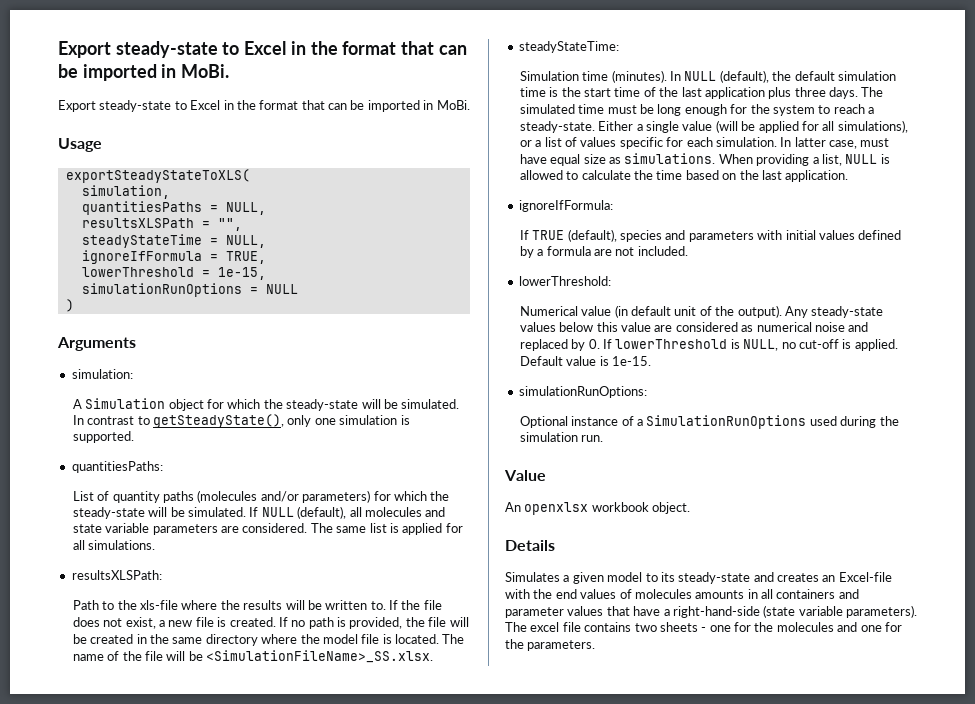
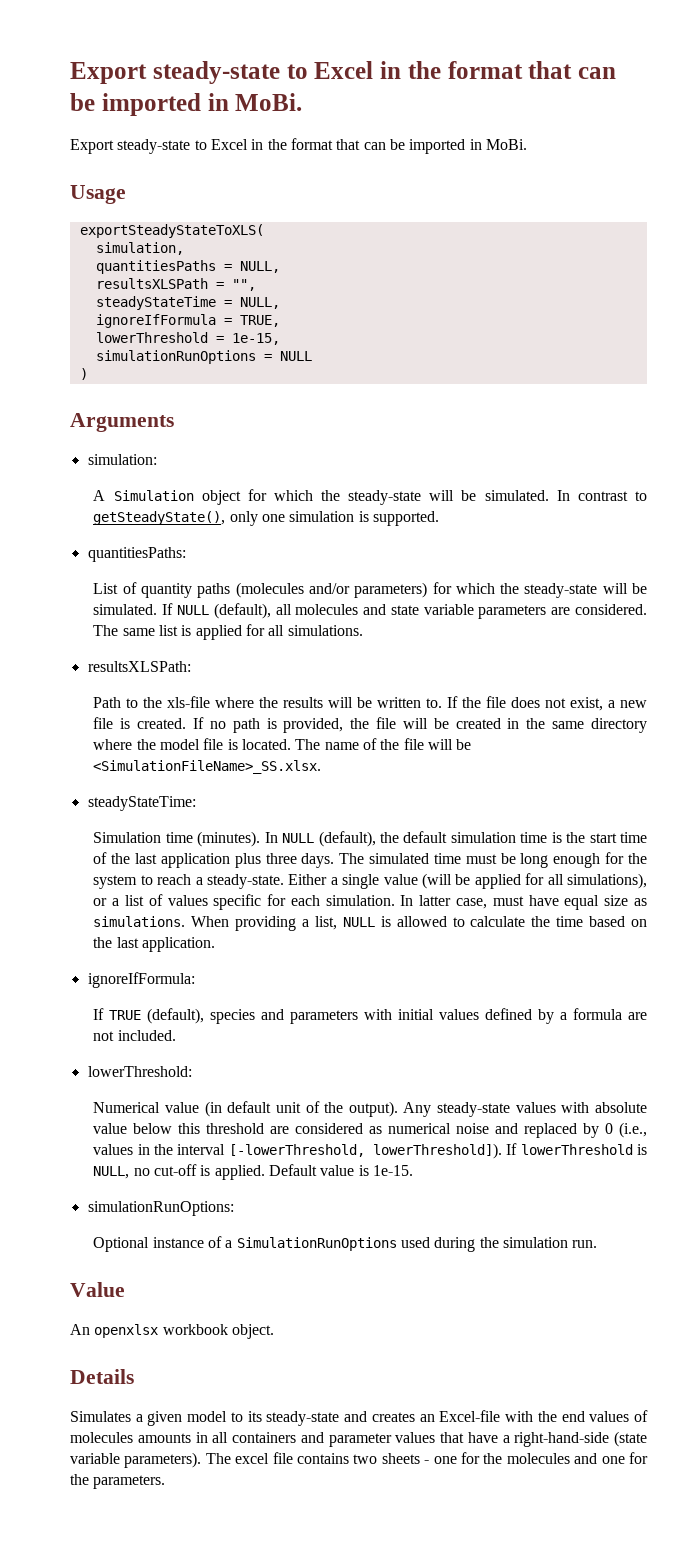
- Any steady-state values below this value are considered as numerical noise and replaced by 0. If lowerThreshold is NULL, no cut-off is applied.
+ Any steady-state values with absolute value below this threshold are considered as numerical noise and replaced by 0 (i.e., values in the interval [-lowerThreshold, lowerThreshold]). If lowerThreshold is NULL, no cut-off is applied.

